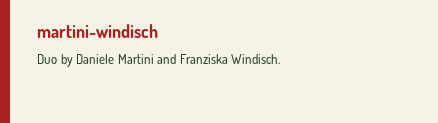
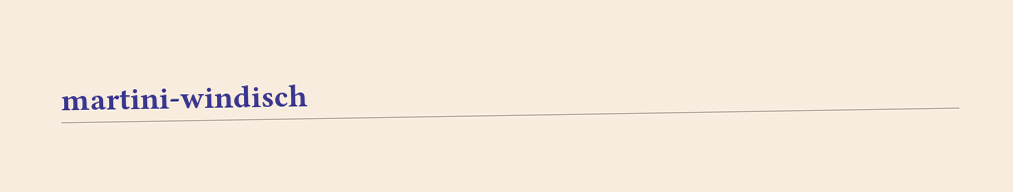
- Duo by Daniele Martini and Franziska Windisch.

